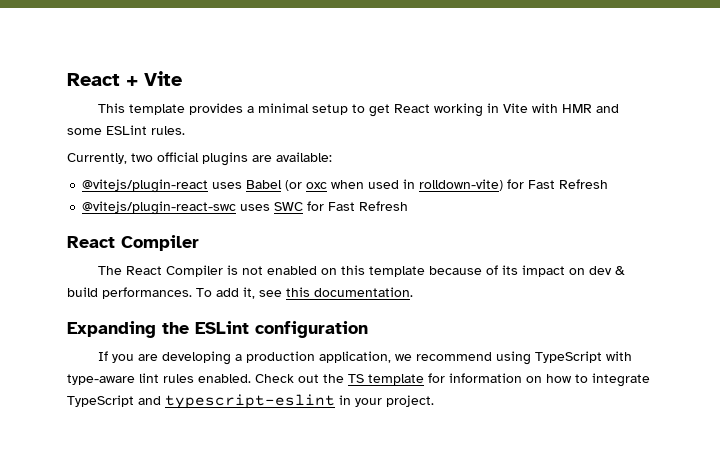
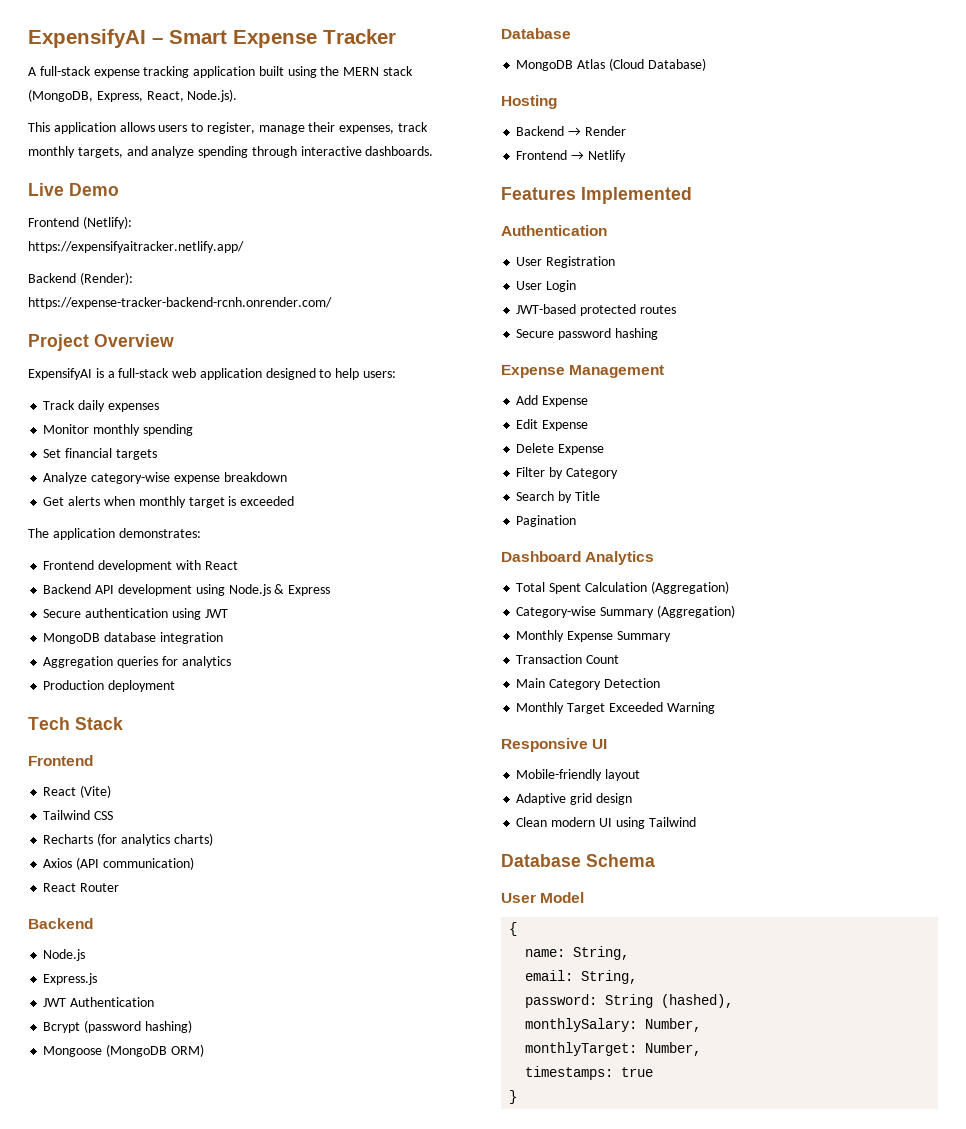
- React + Vite
- This template provides a minimal setup to get React working in Vite with HMR and some ESLint rules.
- Currently, two official plugins are available:
- @vitejs/plugin-react uses Babel (or oxc when used in rolldown-vite) for Fast Refresh
- @vitejs/plugin-react-swc uses SWC for Fast Refresh
- React Compiler
- The React Compiler is not enabled on this template because of its impact on dev & build performances. To add it, see this documentation.
- Expanding the ESLint configuration
- If you are developing a production application, we recommend using TypeScript with type-aware lint rules enabled. Check out the TS template for information on how to integrate TypeScript and typescript-eslint in your project.
+ ExpensifyAI – Smart Expense Tracker
+ A full-stack expense tracking application built using the MERN stack (MongoDB, Express, React, Node.js).
+ This application allows users to register, manage their expenses, track monthly targets, and analyze spending through interactive dashboards.
+ Live Demo
+ Frontend (Netlify):
+ https://expensifyaitracker.netlify.app/
+ Backend (Render):
+ https://expense-tracker-backend-rcnh.onrender.com/
+ Project Overview
+ ExpensifyAI is a full-stack web application designed to help users:
+ Track daily expenses
+ Monitor monthly spending
+ Set financial targets
+ Analyze category-wise expense breakdown
+ Get alerts when monthly target is exceeded
+ The application demonstrates:
+ Frontend development with React
+ Backend API development using Node.js & Express
+ Secure authentication using JWT
+ MongoDB database integration
+ Aggregation queries for analytics
+ Production deployment
+ Tech Stack
+ Frontend
+ React (Vite)
+ Tailwind CSS
+ Recharts (for analytics charts)
+ Axios (API communication)
+ React Router
+ Backend
+ Node.js
+ Express.js
+ JWT Authentication
+ Bcrypt (password hashing)
+ Mongoose (MongoDB ORM)
+ Database
+ MongoDB Atlas (Cloud Database)
+ Hosting
+ Backend → Render
+ Frontend → Netlify
+ Features Implemented
+ Authentication
+ User Registration
+ User Login
+ JWT-based protected routes
+ Secure password hashing
+ Expense Management
+ Add Expense
+ Edit Expense
+ Delete Expense
+ Filter by Category
+ Search by Title
+ Pagination
+ Dashboard Analytics
+ Total Spent Calculation (Aggregation)
+ Category-wise Summary (Aggregation)
+ Monthly Expense Summary
+ Transaction Count
+ Main Category Detection
+ Monthly Target Exceeded Warning
+ Responsive UI
+ Mobile-friendly layout
+ Adaptive grid design
+ Clean modern UI using Tailwind
+ Database Schema
+ User Model
+ {
+ name: String,
+ email: String,
+ password: String (hashed),
+ monthlySalary: Number,
+ monthlyTarget: Number,
+ timestamps: true
+ }

